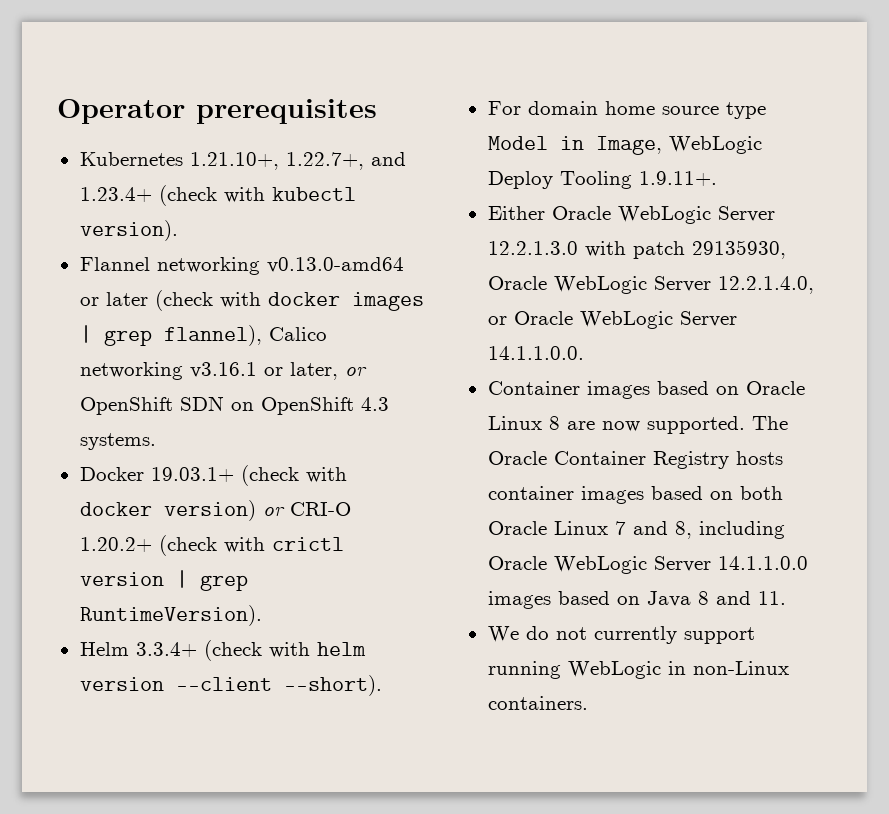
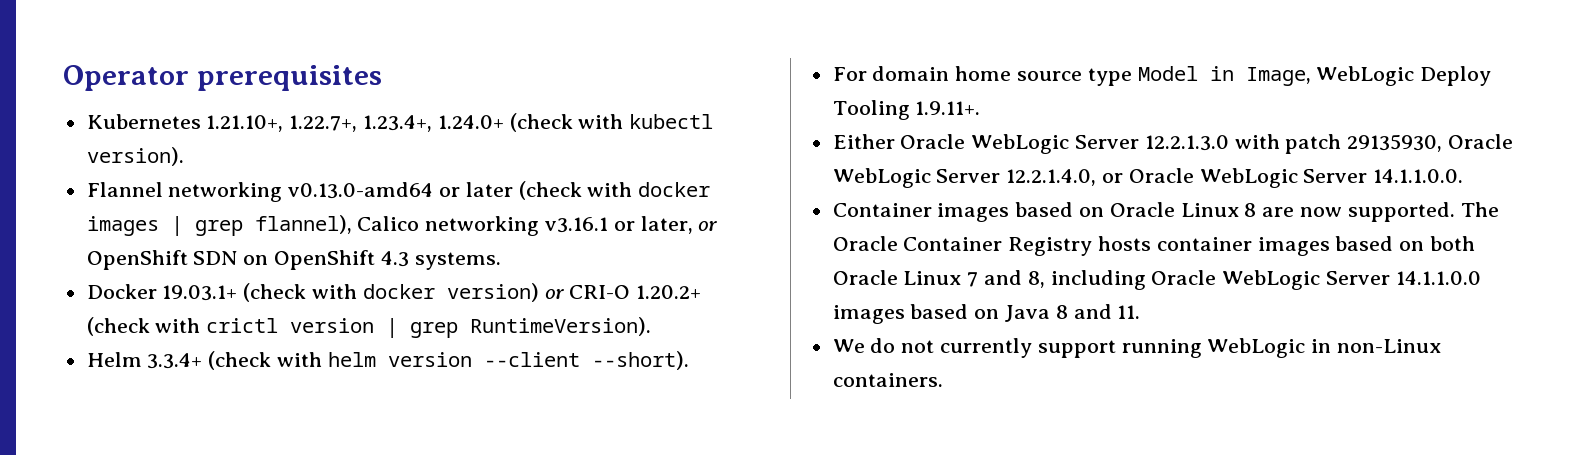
- Kubernetes 1.21.10+, 1.22.7+, and 1.23.4+ (check with kubectl version).
+ Kubernetes 1.21.10+, 1.22.7+, 1.23.4+, 1.24.0+ (check with kubectl version).

